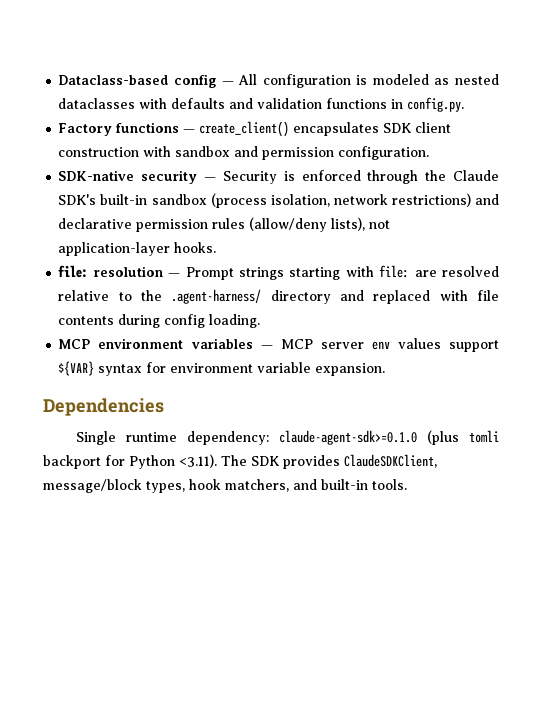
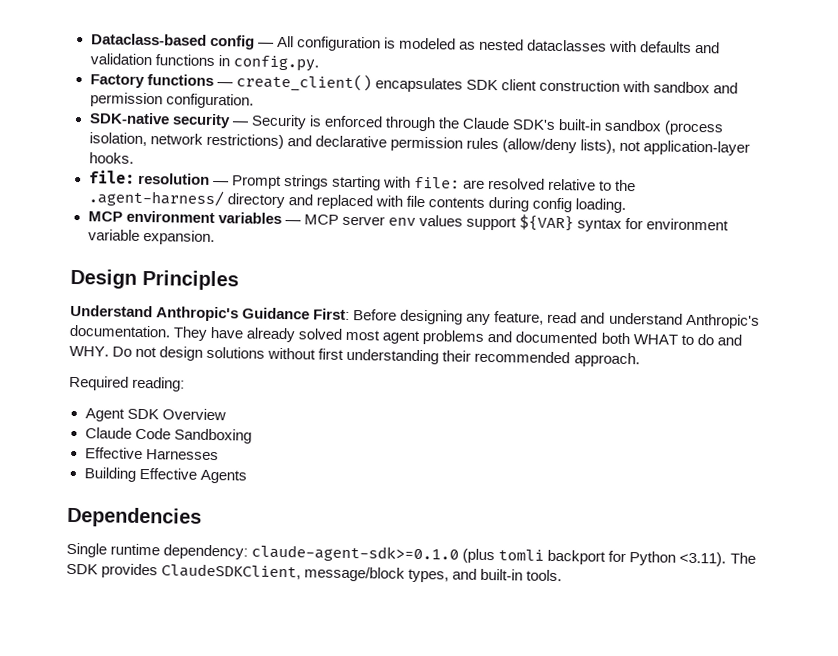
+ Design Principles
+ Understand Anthropic's Guidance First: Before designing any feature, read and understand Anthropic's documentation. They have already solved most agent problems and documented both WHAT to do and WHY. Do not design solutions without first understanding their recommended approach.
+ Required reading:
+ Agent SDK Overview
+ Claude Code Sandboxing
+ Effective Harnesses
+ Building Effective Agents
- Single runtime dependency: claude-agent-sdk>=0.1.0 (plus tomli backport for Python <3.11). The SDK provides ClaudeSDKClient, message/block types, hook matchers, and built-in tools.
+ Single runtime dependency: claude-agent-sdk>=0.1.0 (plus tomli backport for Python <3.11). The SDK provides ClaudeSDKClient, message/block types, and built-in tools.

